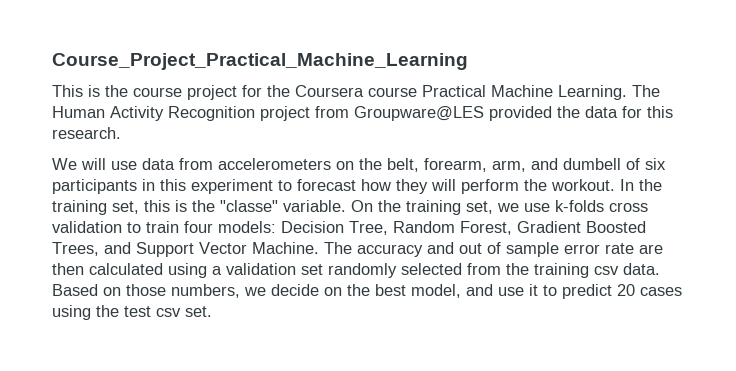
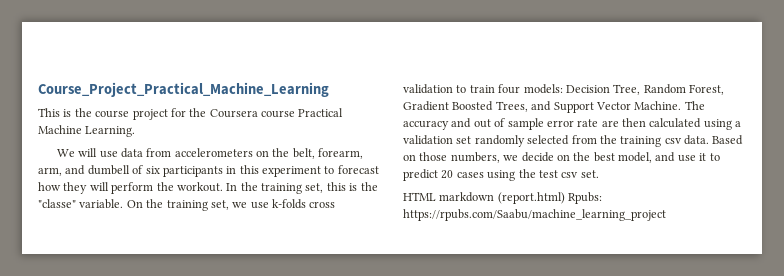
- The Human Activity Recognition project from Groupware@LES provided the data for this research.
+ HTML markdown (report.html) Rpubs: https://rpubs.com/Saabu/machine_learning_project

